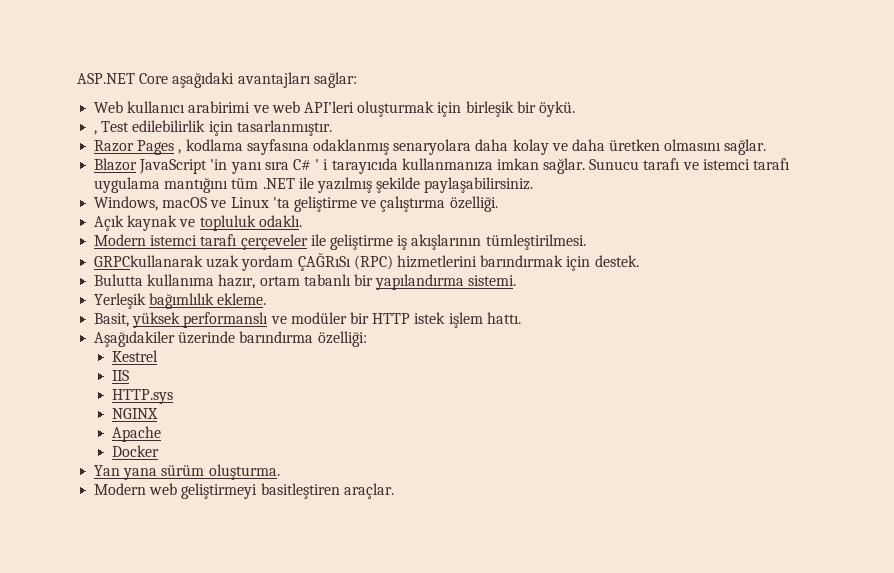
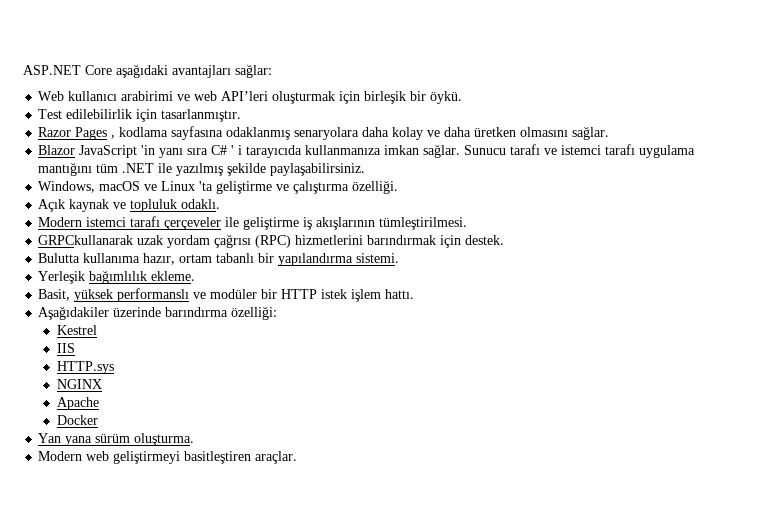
- , Test edilebilirlik için tasarlanmıştır.
+ Test edilebilirlik için tasarlanmıştır.
- GRPCkullanarak uzak yordam ÇAĞRıSı (RPC) hizmetlerini barındırmak için destek.
+ GRPCkullanarak uzak yordam çağrısı (RPC) hizmetlerini barındırmak için destek.

